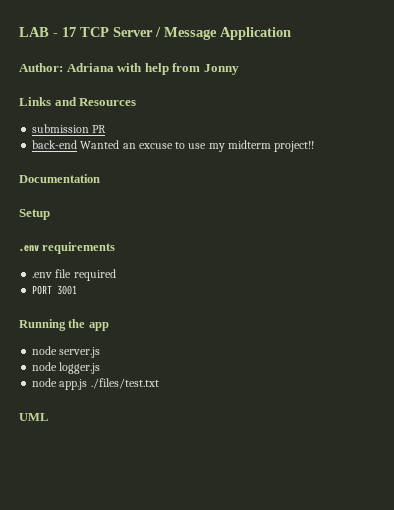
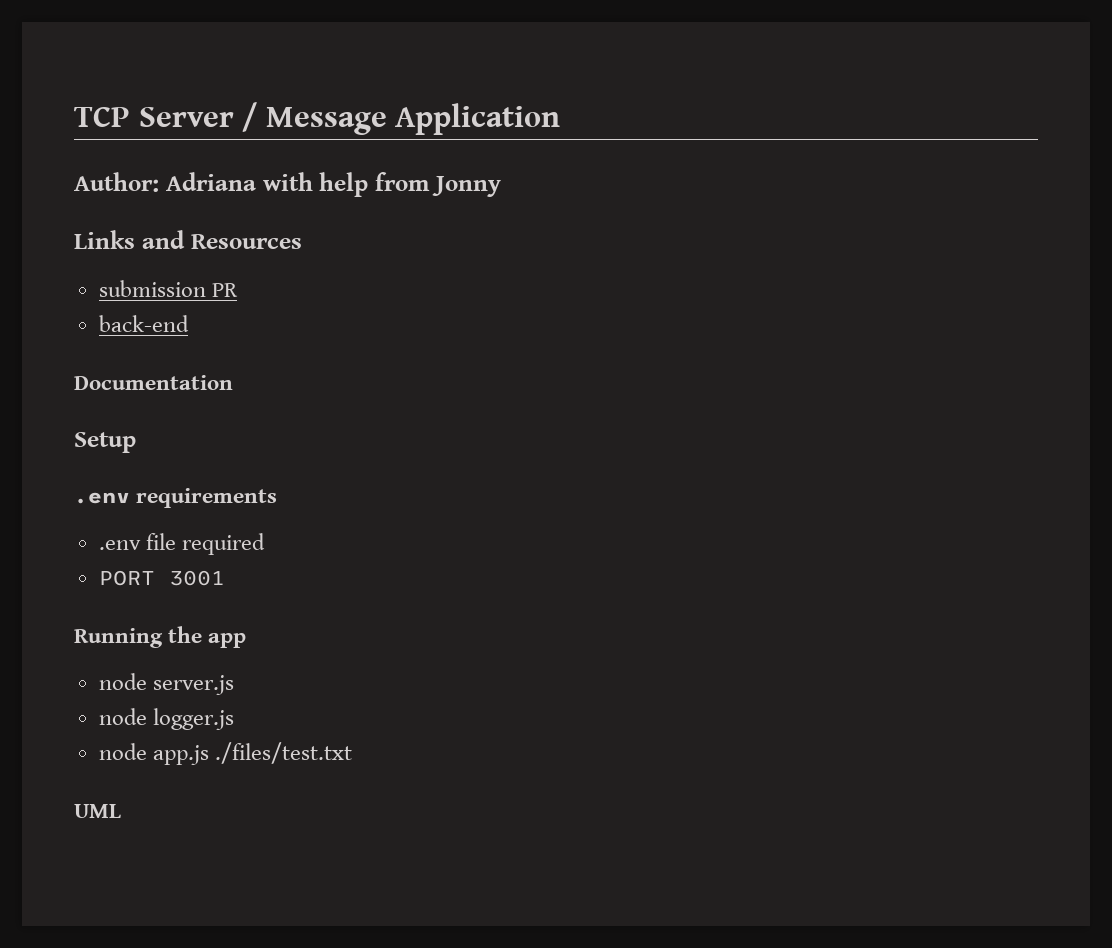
- LAB - 17 TCP Server / Message Application
+ TCP Server / Message Application
- back-end Wanted an excuse to use my midterm project!!
+ back-end

